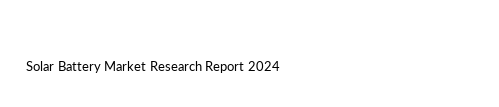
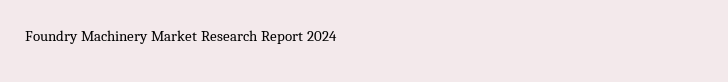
- Solar Battery Market Research Report 2024
+ Foundry Machinery Market Research Report 2024

